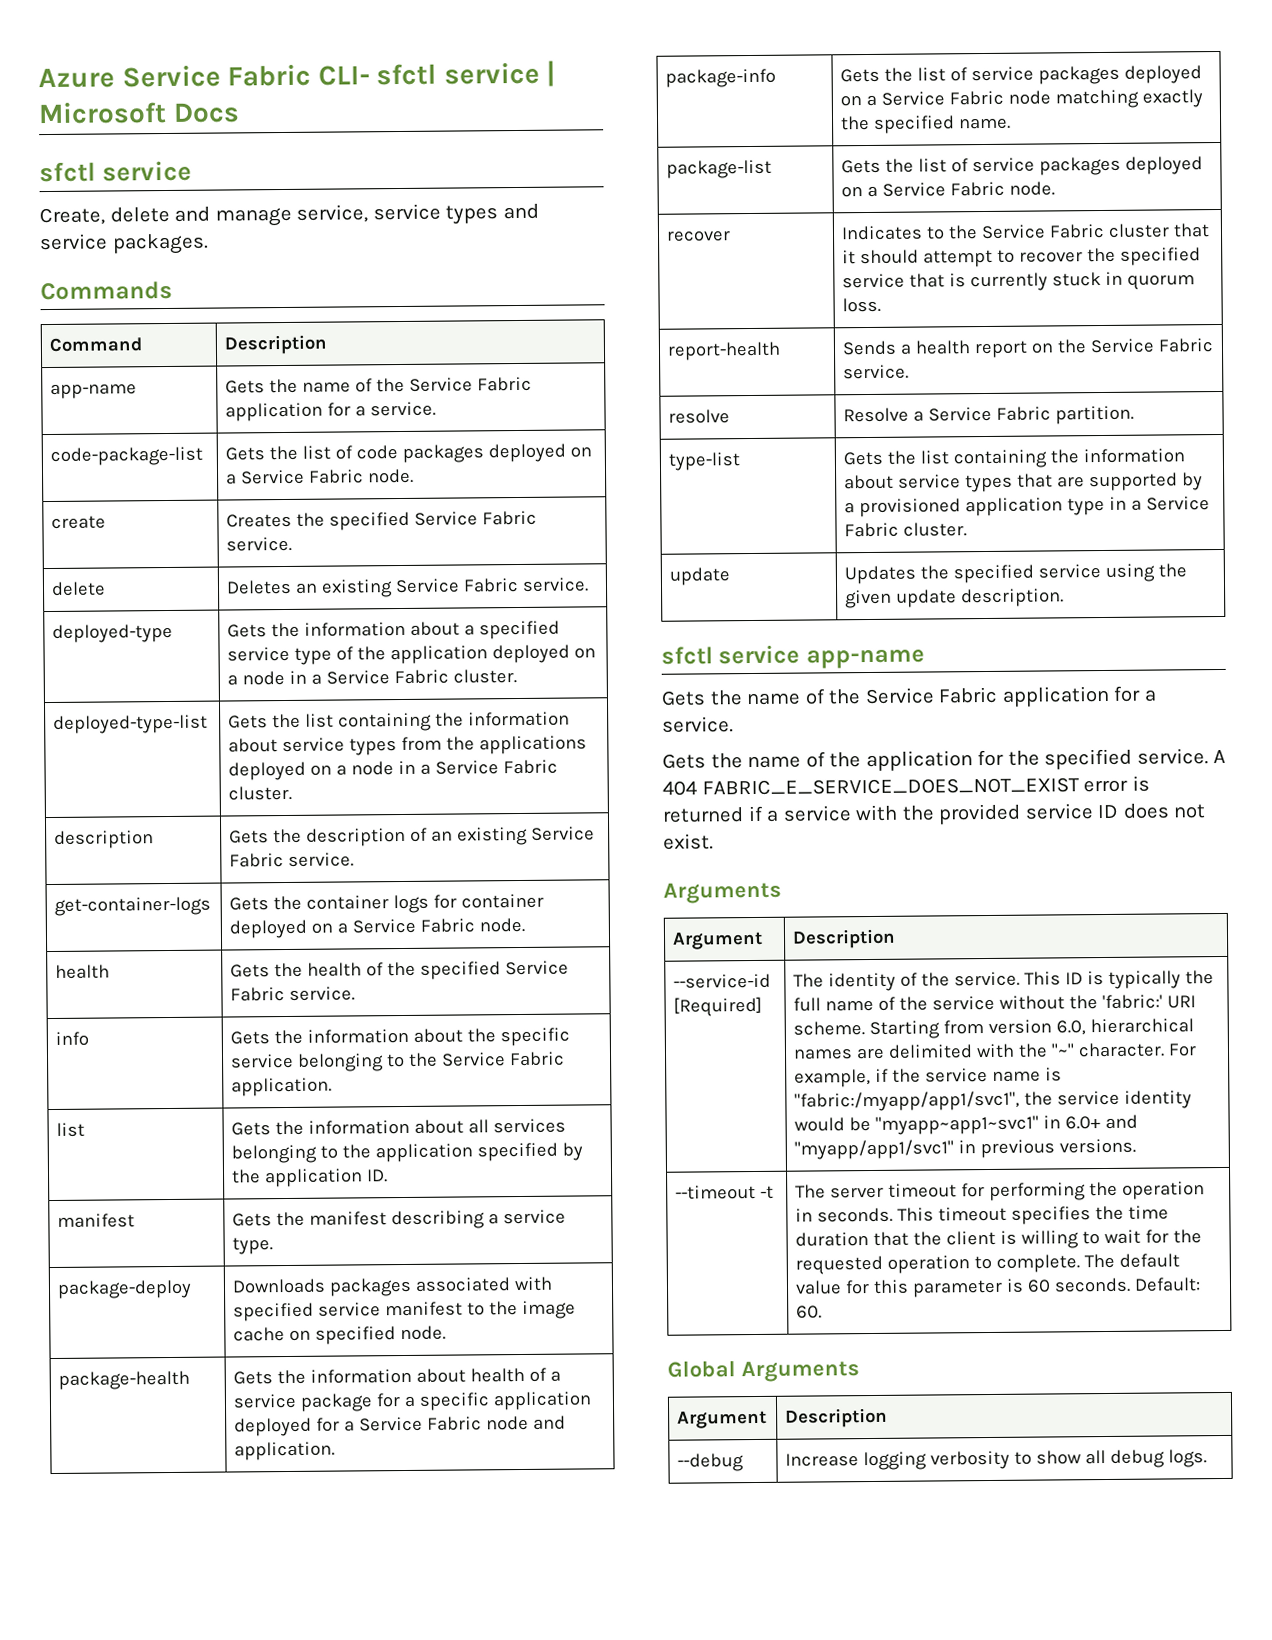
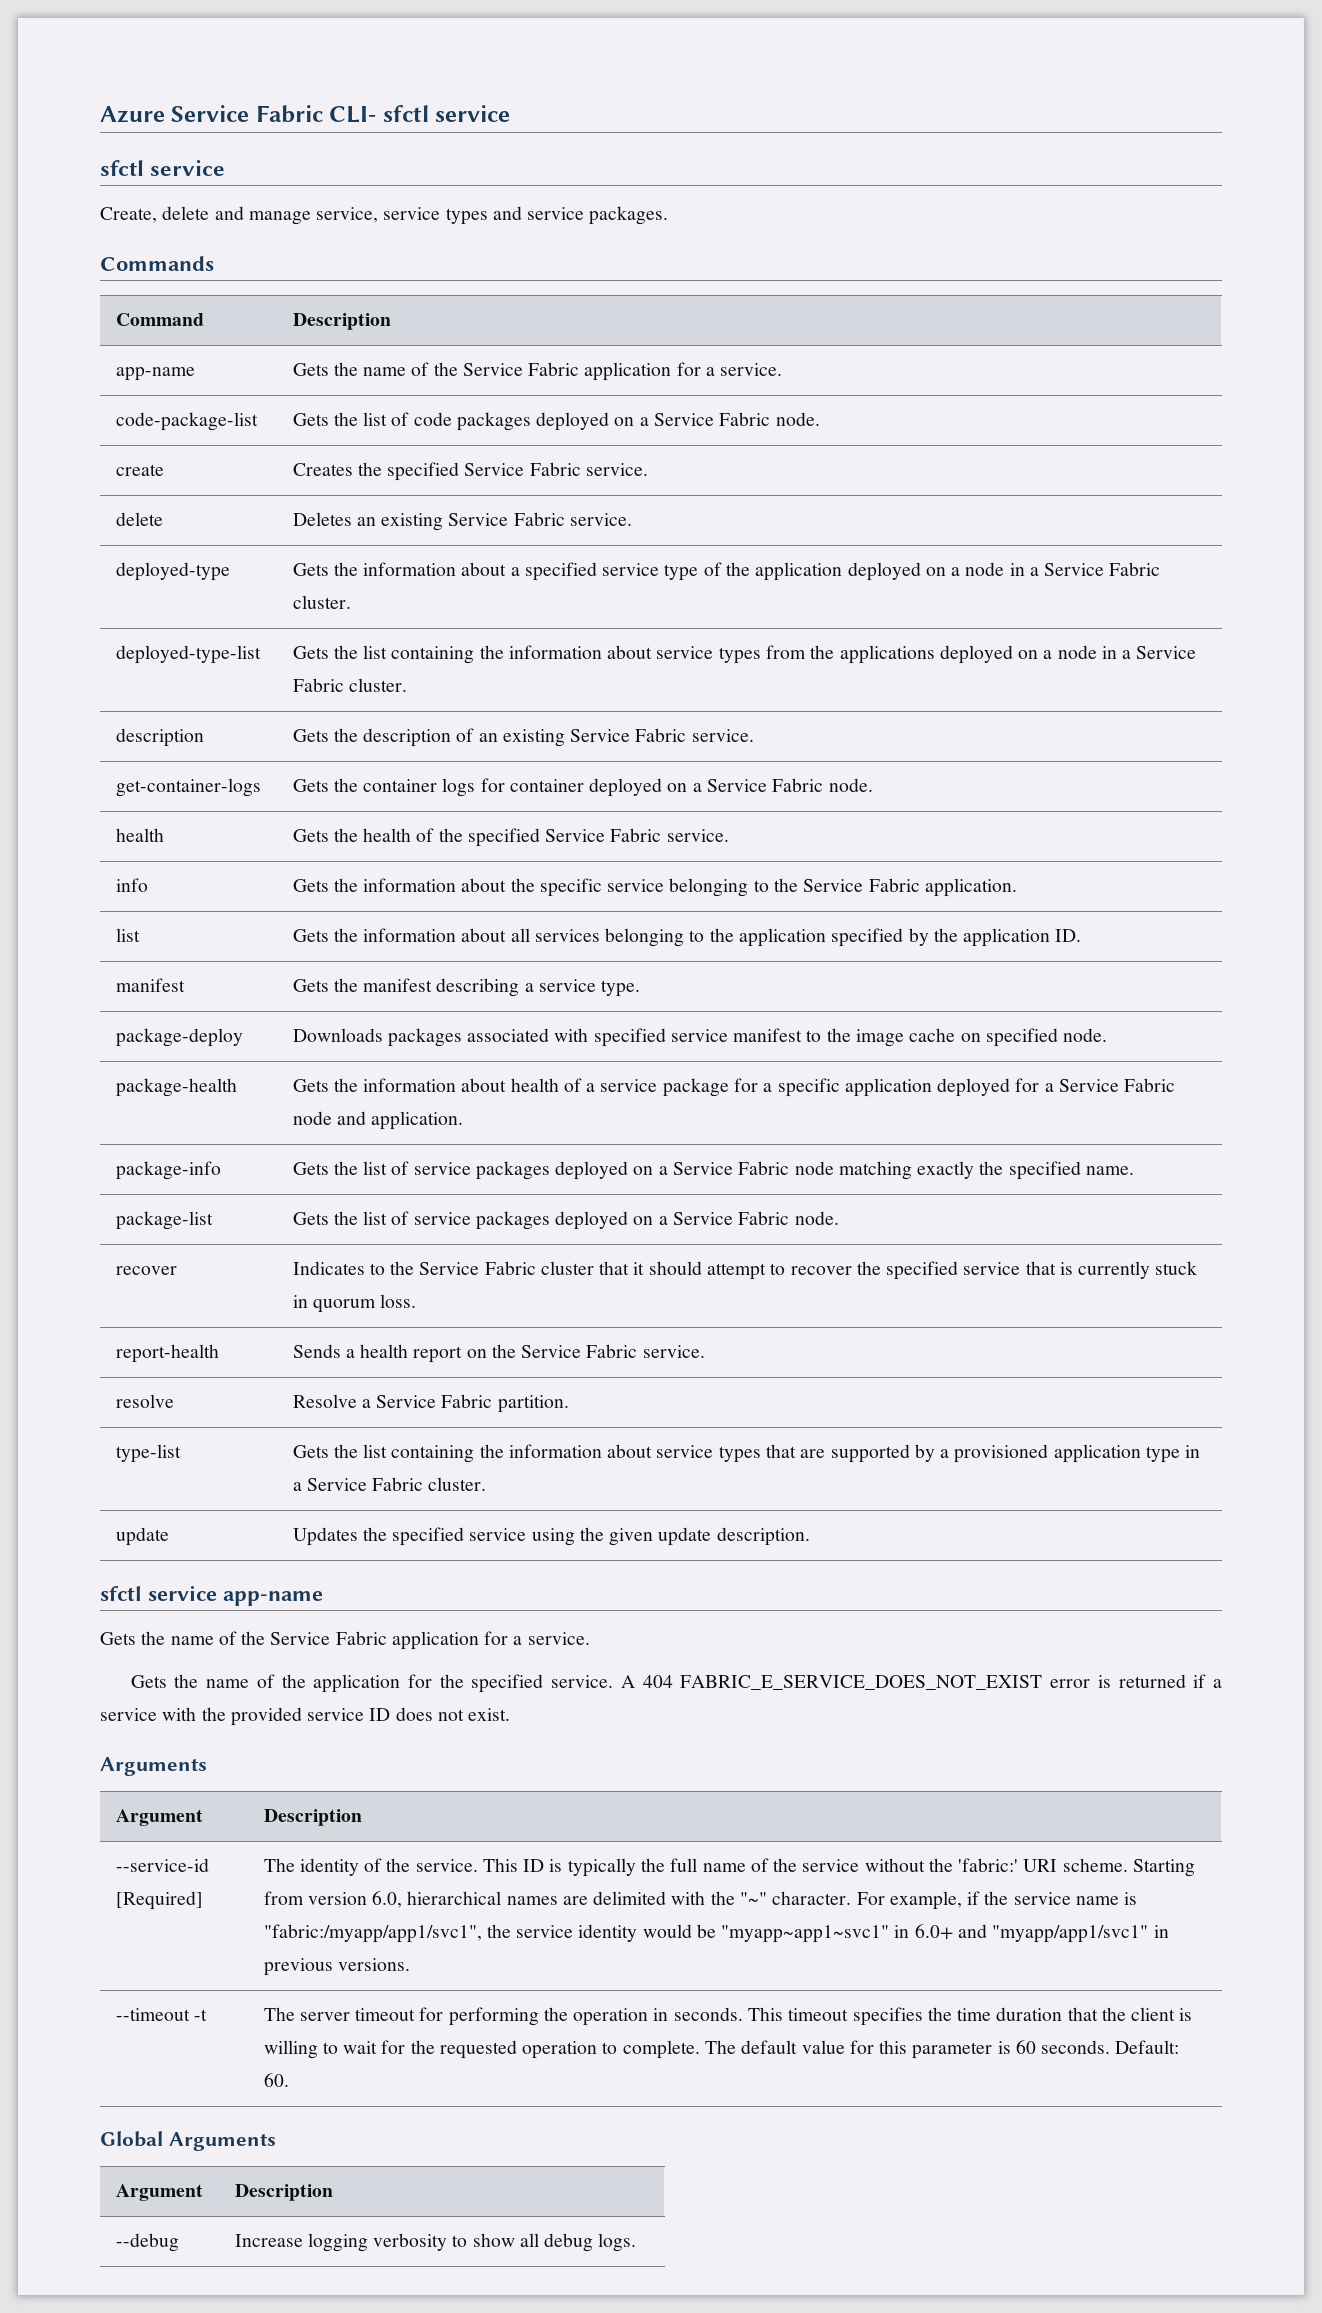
- Azure Service Fabric CLI- sfctl service | Microsoft Docs
+ Azure Service Fabric CLI- sfctl service

